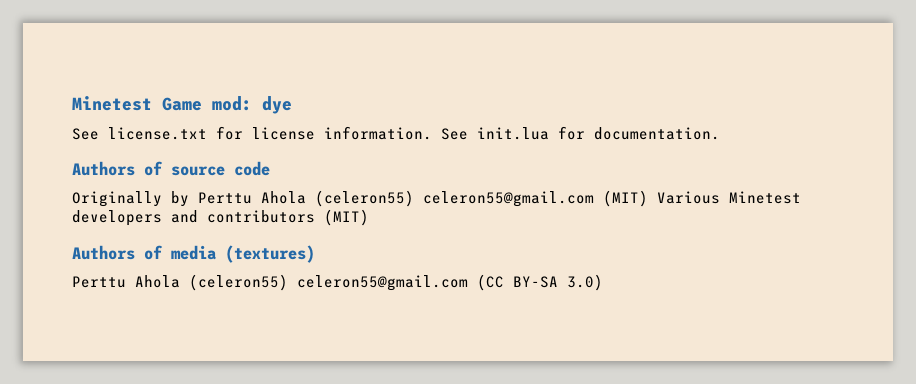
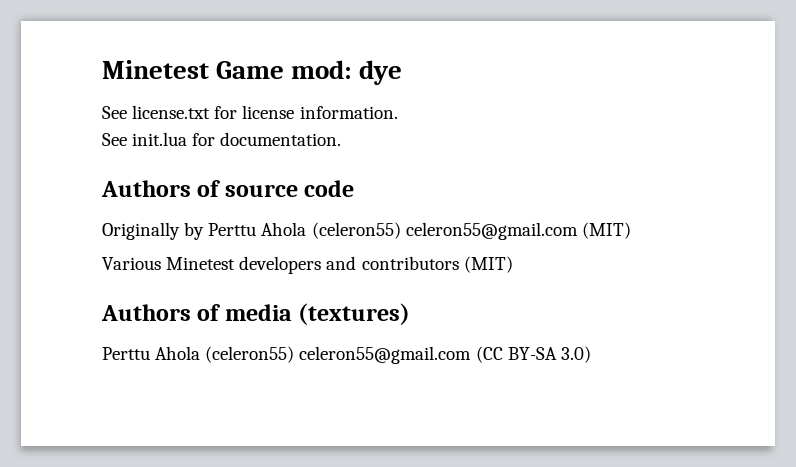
- See license.txt for license information. See init.lua for documentation.
+ See license.txt for license information.
+ See init.lua for documentation.
- Originally by Perttu Ahola (celeron55) celeron55@gmail.com (MIT) Various Minetest developers and contributors (MIT)
+ Originally by Perttu Ahola (celeron55) celeron55@gmail.com (MIT)
+ Various Minetest developers and contributors (MIT)

